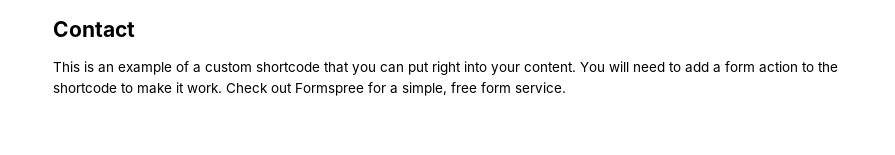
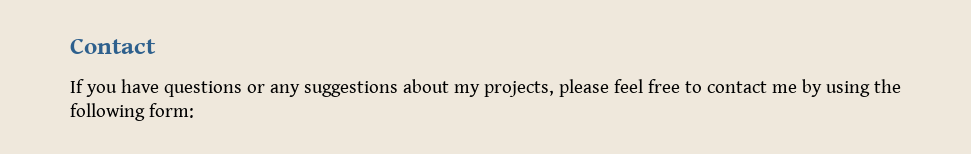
- This is an example of a custom shortcode that you can put right into your content. You will need to add a form action to the shortcode to make it work. Check out Formspree for a simple, free form service.
+ If you have questions or any suggestions about my projects, please feel free to contact me by using the following form:

